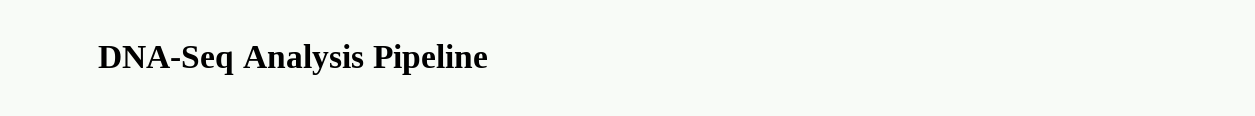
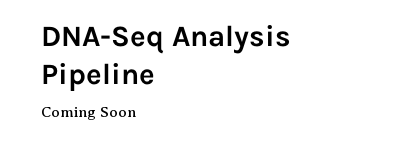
+ Coming Soon

